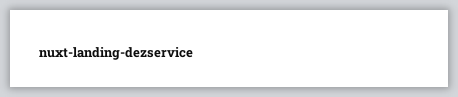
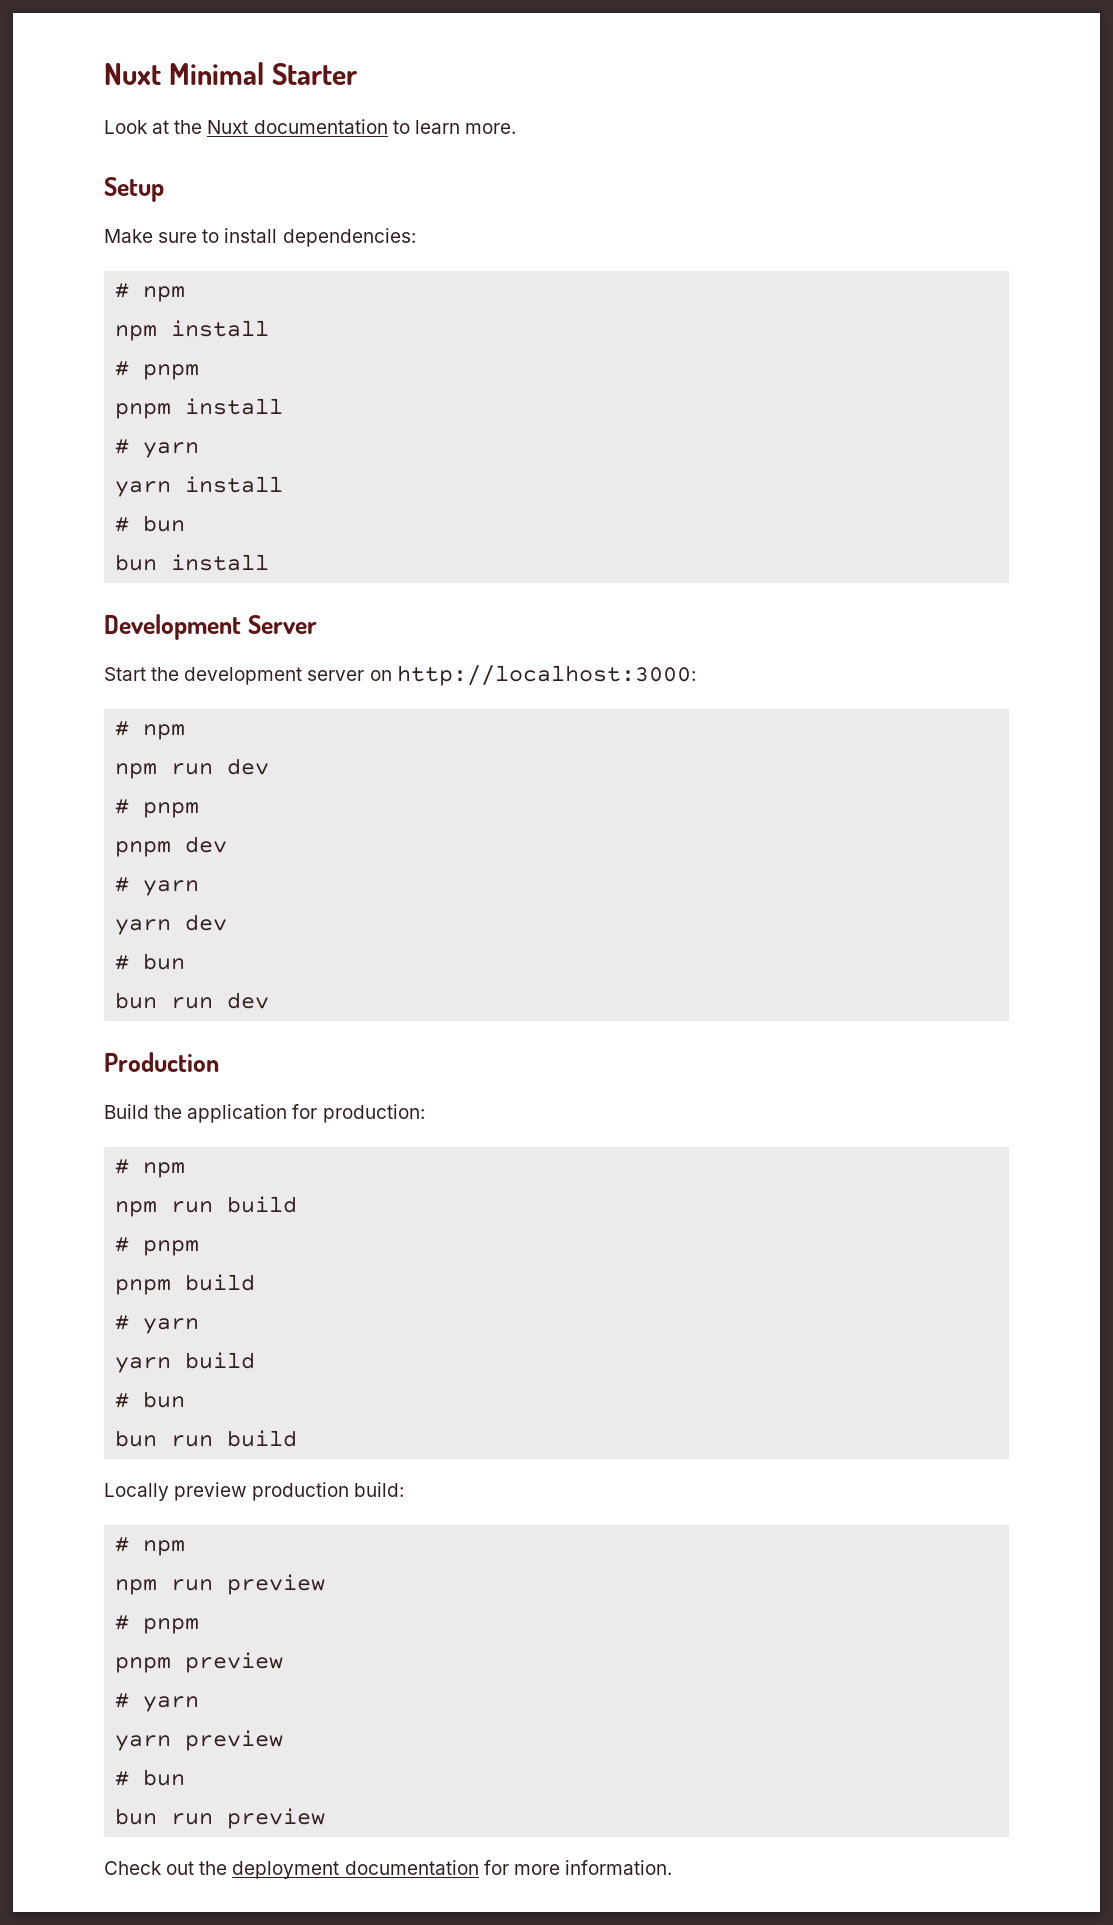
- nuxt-landing-dezservice
+ Nuxt Minimal Starter
+ Look at the Nuxt documentation to learn more.
+ Setup
+ Make sure to install dependencies:
+ # npm
+ npm install
+ # pnpm
+ pnpm install
+ # yarn
+ yarn install
+ # bun
+ bun install
+ Development Server
+ Start the development server on http://localhost:3000:
+ # npm
+ npm run dev
+ # pnpm
+ pnpm dev
+ # yarn
+ yarn dev
+ # bun
+ bun run dev
+ Production
+ Build the application for production:
+ # npm
+ npm run build
+ # pnpm
+ pnpm build
+ # yarn
+ yarn build
+ # bun
+ bun run build
+ Locally preview production build:
+ # npm
+ npm run preview
+ # pnpm
+ pnpm preview
+ # yarn
+ yarn preview
+ # bun
+ bun run preview
+ Check out the deployment documentation for more information.

